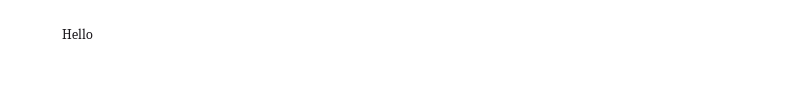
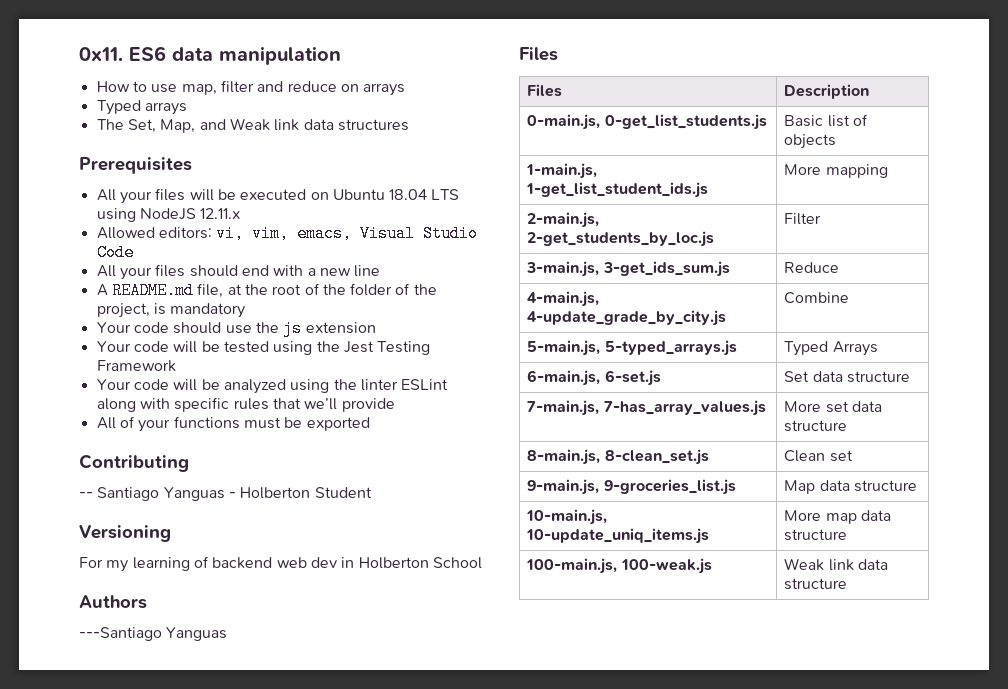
- Hello
+ 0x11. ES6 data manipulation
+ How to use map, filter and reduce on arrays
+ Typed arrays
+ The Set, Map, and Weak link data structures
+ Prerequisites
+ All your files will be executed on Ubuntu 18.04 LTS using NodeJS 12.11.x
+ Allowed editors: vi, vim, emacs, Visual Studio Code
+ All your files should end with a new line
+ A README.md file, at the root of the folder of the project, is mandatory
+ Your code should use the js extension
+ Your code will be tested using the Jest Testing Framework
+ Your code will be analyzed using the linter ESLint along with specific rules that we’ll provide
+ All of your functions must be exported
+ Contributing
+ -- Santiago Yanguas - Holberton Student
+ Versioning
+ For my learning of backend web dev in Holberton School
+ Authors
+ ---Santiago Yanguas
+ Files
+ Files | Description
+ 0-main.js, 0-get_list_students.js | Basic list of objects
+ 1-main.js, 1-get_list_student_ids.js | More mapping
+ 2-main.js, 2-get_students_by_loc.js | Filter
+ 3-main.js, 3-get_ids_sum.js | Reduce
+ 4-main.js, 4-update_grade_by_city.js | Combine
+ 5-main.js, 5-typed_arrays.js | Typed Arrays
+ 6-main.js, 6-set.js | Set data structure
+ 7-main.js, 7-has_array_values.js | More set data structure
+ 8-main.js, 8-clean_set.js | Clean set
+ 9-main.js, 9-groceries_list.js | Map data structure
+ 10-main.js, 10-update_uniq_items.js | More map data structure
+ 100-main.js, 100-weak.js | Weak link data structure

